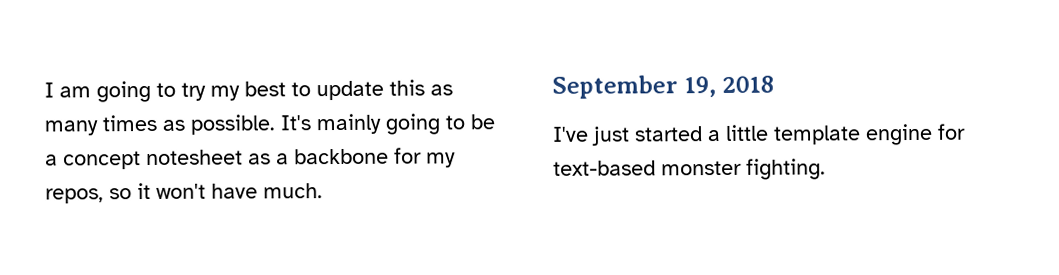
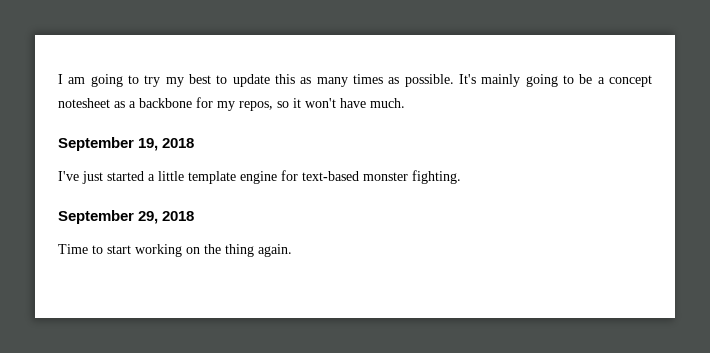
+ September 29, 2018
+ Time to start working on the thing again.

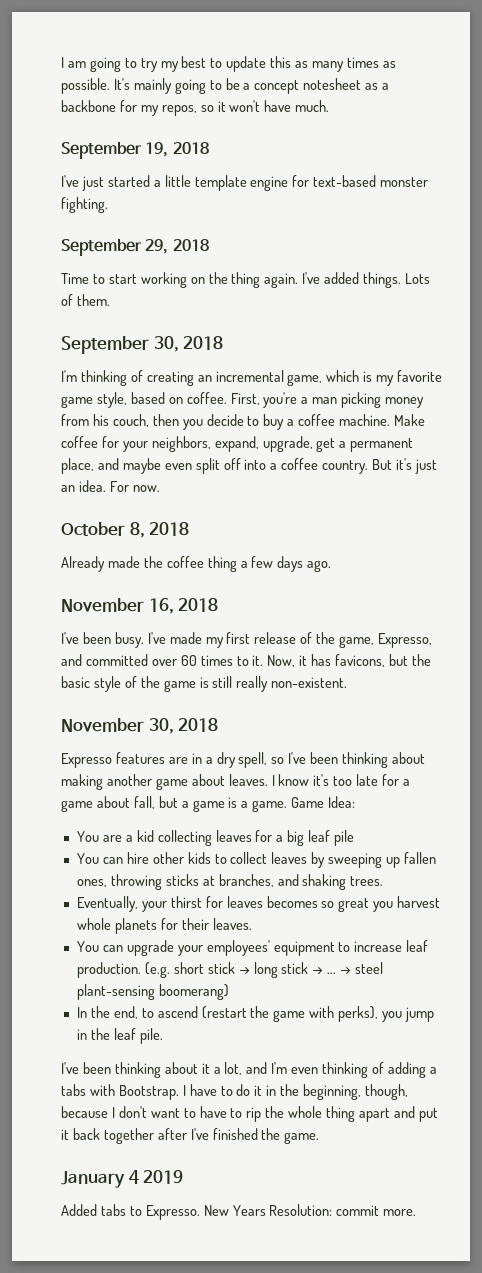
+ I've added things. Lots of them.
+ September 30, 2018
+ I'm thinking of creating an incremental game, which is my favorite game style, based on coffee. First, you're a man picking money from his couch, then you decide to buy a coffee machine. Make coffee for your neighbors, expand, upgrade, get a permanent place, and maybe even split off into a coffee country. But it's just an idea. For now.
+ October 8, 2018
+ Already made the coffee thing a few days ago.
+ November 16, 2018
+ I've been busy. I've made my first release of the game, Expresso, and committed over 60 times to it. Now, it has favicons, but the basic style of the game is still really non-existent.
+ November 30, 2018
+ Expresso features are in a dry spell, so I've been thinking about making another game about leaves. I know it's too late for a game about fall, but a game is a game. Game Idea:
+ You are a kid collecting leaves for a big leaf pile
+ You can hire other kids to collect leaves by sweeping up fallen ones, throwing sticks at branches, and shaking trees.
+ Eventually, your thirst for leaves becomes so great you harvest whole planets for their leaves.
+ You can upgrade your employees' equipment to increase leaf production. (e.g. short stick → long stick → ... → steel plant-sensing boomerang)
+ In the end, to ascend (restart the game with perks), you jump in the leaf pile.
+ I've been thinking about it a lot, and I'm even thinking of adding a tabs with Bootstrap. I have to do it in the beginning, though, because I don't want to have to rip the whole thing apart and put it back together after I've finished the game.
+ January 4 2019
+ Added tabs to Expresso. New Years Resolution: commit more.

